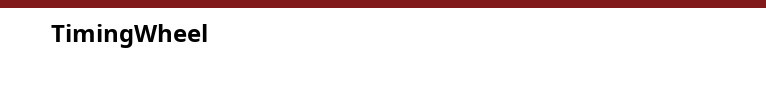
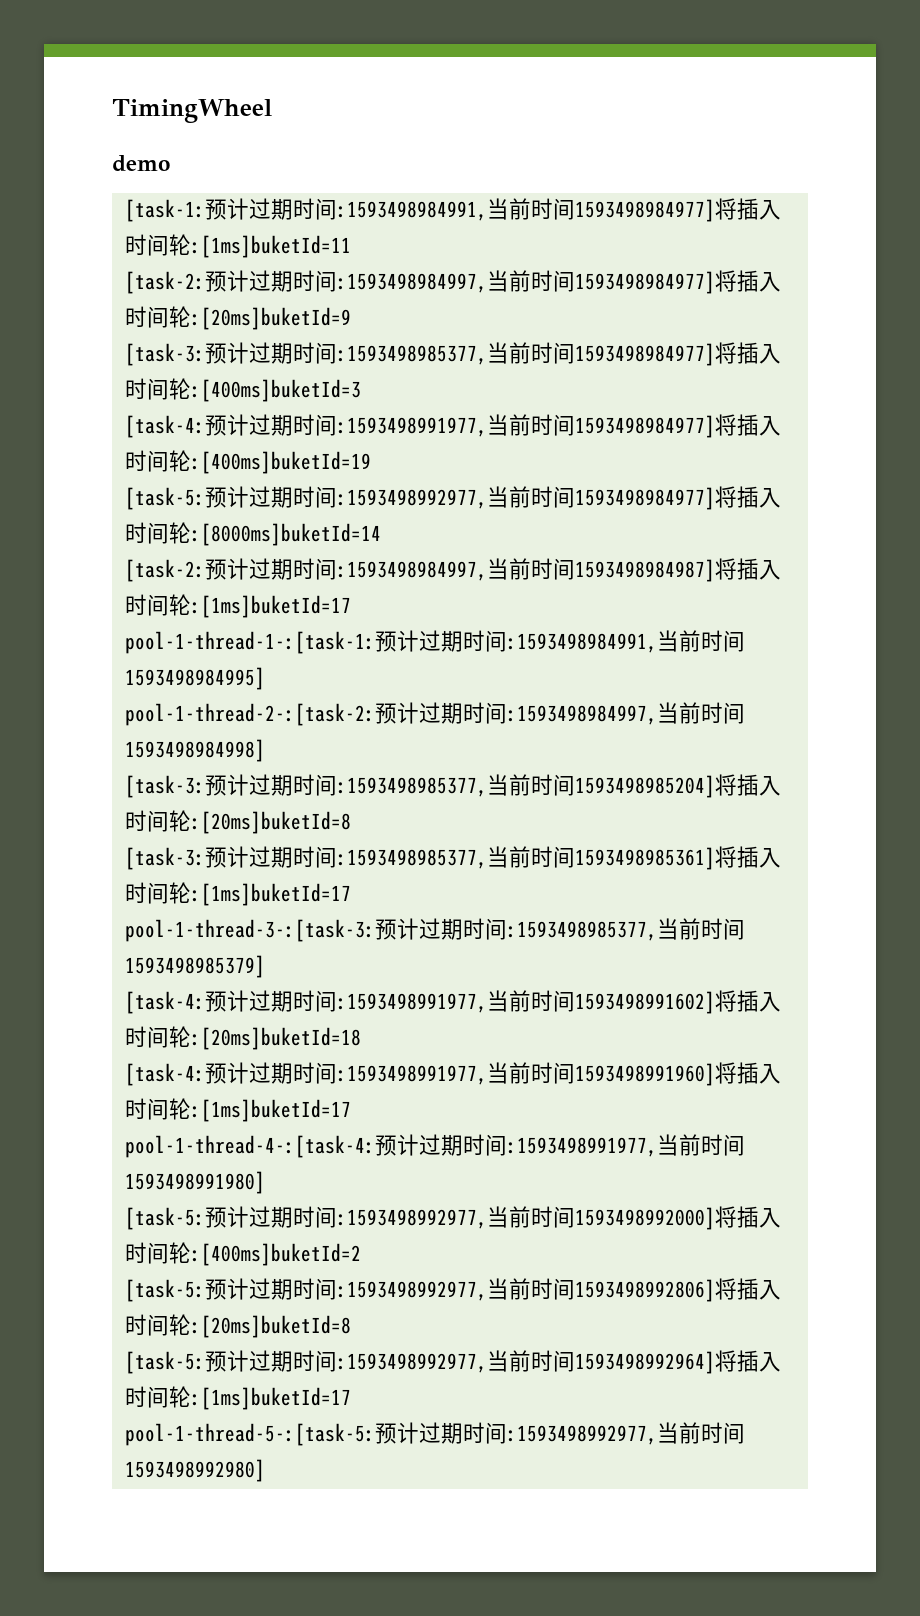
+ demo
+ [task-1:预计过期时间:1593498984991,当前时间1593498984977]将插入时间轮:[1ms]buketId=11
+ [task-2:预计过期时间:1593498984997,当前时间1593498984977]将插入时间轮:[20ms]buketId=9
+ [task-3:预计过期时间:1593498985377,当前时间1593498984977]将插入时间轮:[400ms]buketId=3
+ [task-4:预计过期时间:1593498991977,当前时间1593498984977]将插入时间轮:[400ms]buketId=19
+ [task-5:预计过期时间:1593498992977,当前时间1593498984977]将插入时间轮:[8000ms]buketId=14
+ [task-2:预计过期时间:1593498984997,当前时间1593498984987]将插入时间轮:[1ms]buketId=17
+ pool-1-thread-1-:[task-1:预计过期时间:1593498984991,当前时间1593498984995]
+ pool-1-thread-2-:[task-2:预计过期时间:1593498984997,当前时间1593498984998]
+ [task-3:预计过期时间:1593498985377,当前时间1593498985204]将插入时间轮:[20ms]buketId=8
+ [task-3:预计过期时间:1593498985377,当前时间1593498985361]将插入时间轮:[1ms]buketId=17
+ pool-1-thread-3-:[task-3:预计过期时间:1593498985377,当前时间1593498985379]
+ [task-4:预计过期时间:1593498991977,当前时间1593498991602]将插入时间轮:[20ms]buketId=18
+ [task-4:预计过期时间:1593498991977,当前时间1593498991960]将插入时间轮:[1ms]buketId=17
+ pool-1-thread-4-:[task-4:预计过期时间:1593498991977,当前时间1593498991980]
+ [task-5:预计过期时间:1593498992977,当前时间1593498992000]将插入时间轮:[400ms]buketId=2
+ [task-5:预计过期时间:1593498992977,当前时间1593498992806]将插入时间轮:[20ms]buketId=8
+ [task-5:预计过期时间:1593498992977,当前时间1593498992964]将插入时间轮:[1ms]buketId=17
+ pool-1-thread-5-:[task-5:预计过期时间:1593498992977,当前时间1593498992980]

